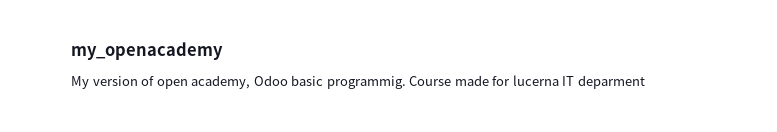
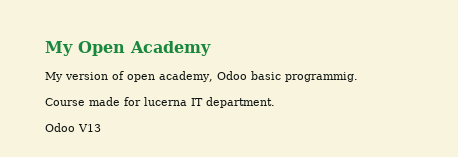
- my_openacademy
+ My Open Academy
- My version of open academy, Odoo basic programmig. Course made for lucerna IT deparment
+ My version of open academy, Odoo basic programmig.
+ Course made for lucerna IT department.
+ Odoo V13

